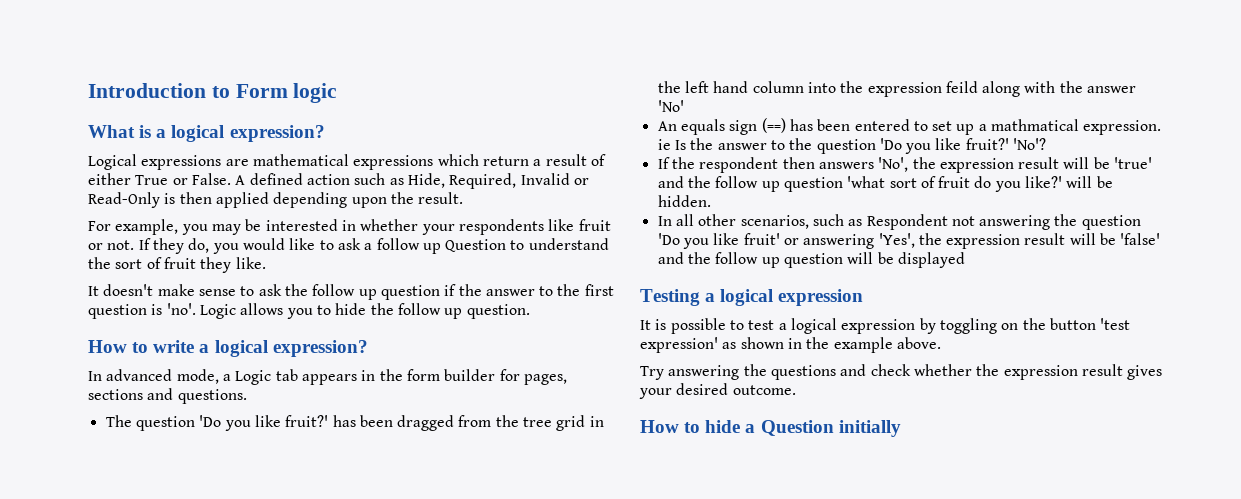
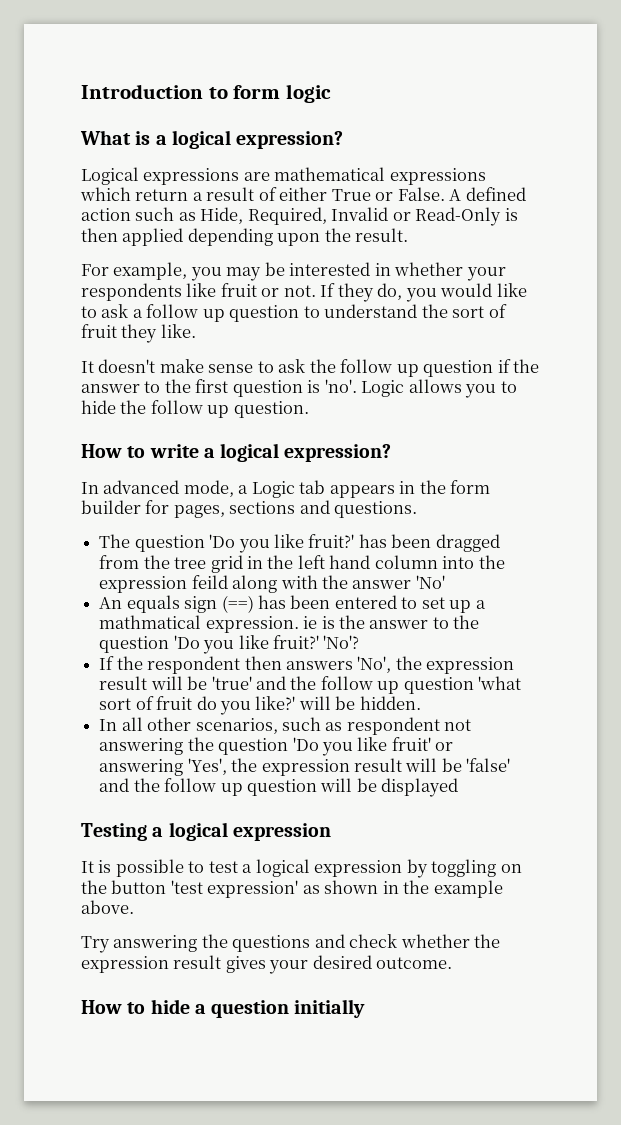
- Introduction to Form logic
+ Introduction to form logic
- If they do, you would like to ask a follow up Question to understand the sort of fruit they like.
+ If they do, you would like to ask a follow up question to understand the sort of fruit they like.
- An equals sign (==) has been entered to set up a mathmatical expression. ie Is the answer to the question 'Do you like fruit?'
+ An equals sign (==) has been entered to set up a mathmatical expression. ie is the answer to the question 'Do you like fruit?'
- In all other scenarios, such as Respondent not answering the question 'Do you like fruit' or answering 'Yes', the expression result will be 'false' and the follow up question will be displayed
+ In all other scenarios, such as respondent not answering the question 'Do you like fruit' or answering 'Yes', the expression result will be 'false' and the follow up question will be displayed
- How to hide a Question initially
+ How to hide a question initially

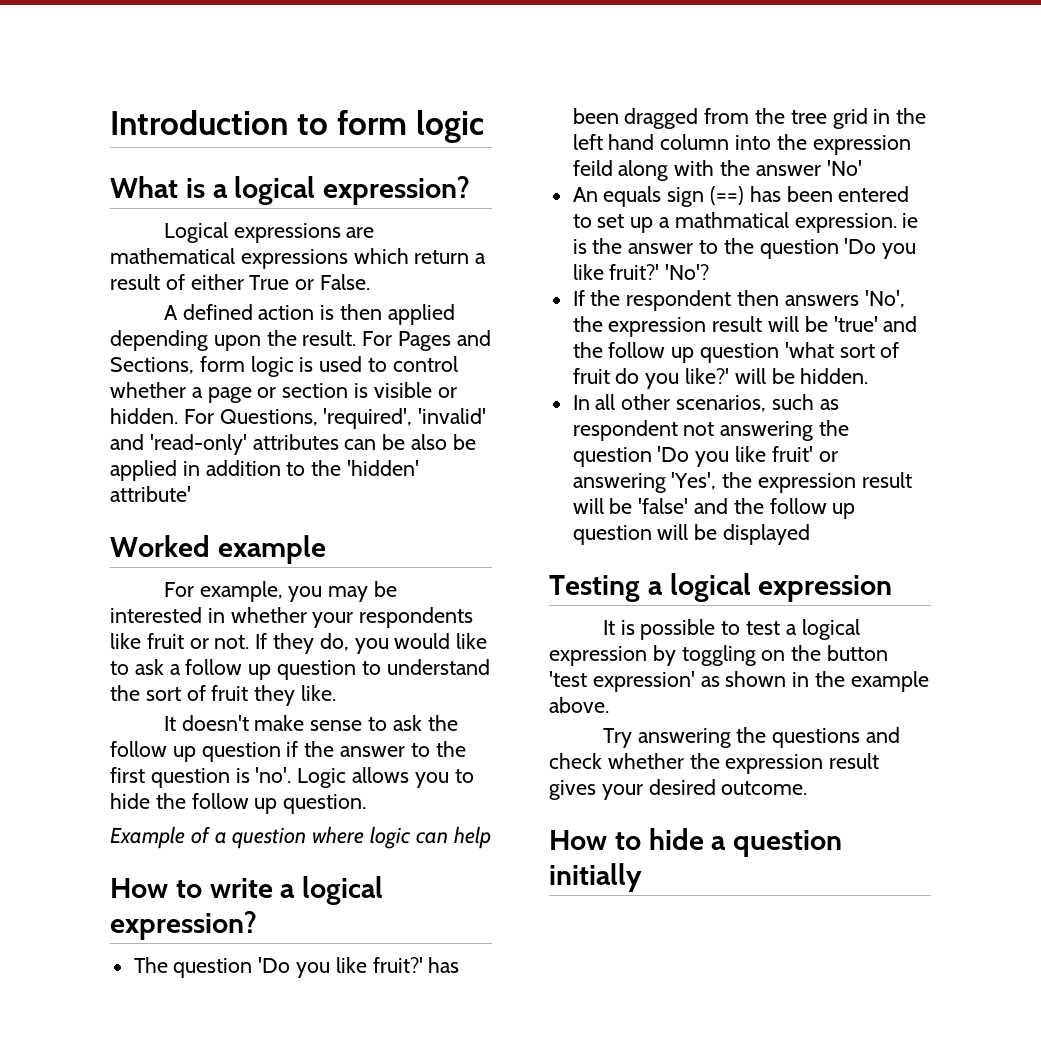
- Logical expressions are mathematical expressions which return a result of either True or False. A defined action such as Hide, Required, Invalid or Read-Only is then applied depending upon the result.
+ Logical expressions are mathematical expressions which return a result of either True or False.
+ A defined action is then applied depending upon the result. For Pages and Sections, form logic is used to control whether a page or section is visible or hidden. For Questions, 'required', 'invalid' and 'read-only' attributes can be also be applied in addition to the 'hidden' attribute'
+ Worked example
+ Example of a question where logic can help
- In advanced mode, a Logic tab appears in the form builder for pages, sections and questions.

